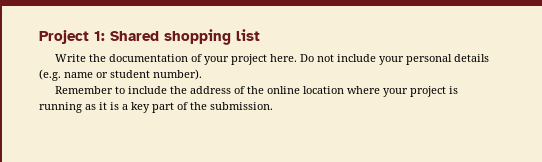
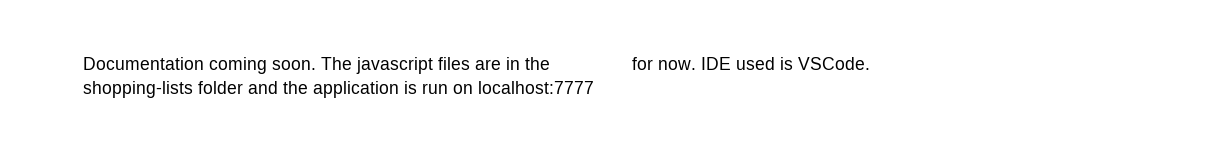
- Project 1: Shared shopping list
- Write the documentation of your project here. Do not include your personal details (e.g. name or student number).
- Remember to include the address of the online location where your project is running as it is a key part of the submission.
+ Documentation coming soon. The javascript files are in the shopping-lists folder and the application is run on localhost:7777 for now. IDE used is VSCode.

